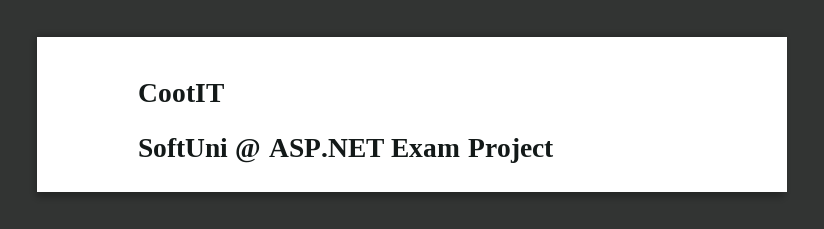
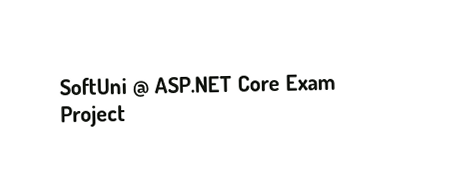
- CootIT
- SoftUni @ ASP.NET Exam Project
+ SoftUni @ ASP.NET Core Exam Project

